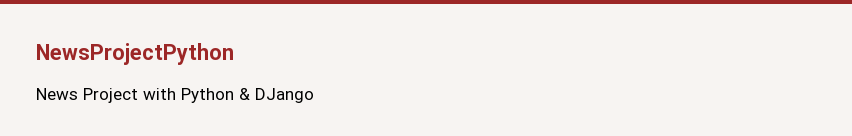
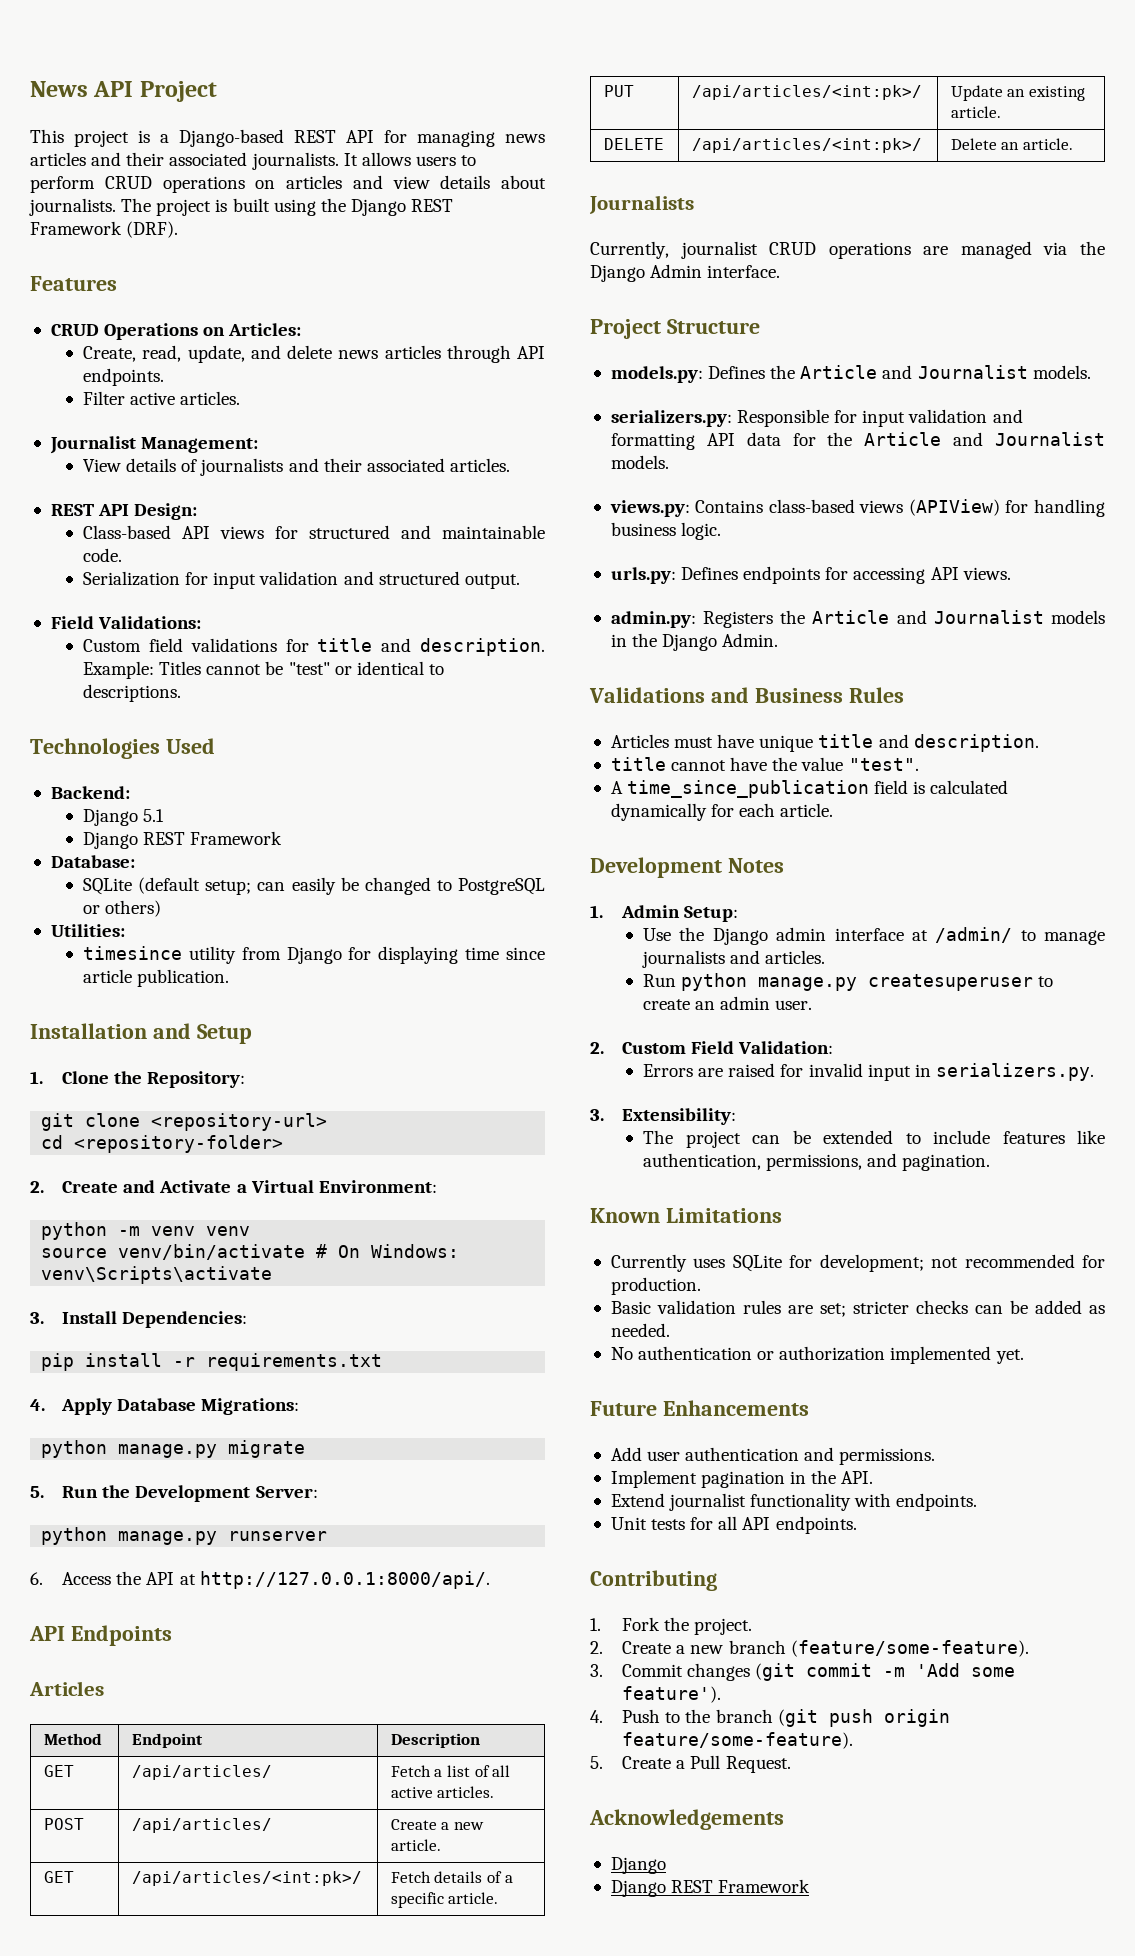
- NewsProjectPython
- News Project with Python & DJango
+ News API Project
+ This project is a Django-based REST API for managing news articles and their associated journalists. It allows users to perform CRUD operations on articles and view details about journalists. The project is built using the Django REST Framework (DRF).
+ Features
+ CRUD Operations on Articles:
+ Create, read, update, and delete news articles through API endpoints.
+ Filter active articles.
+ Journalist Management:
+ View details of journalists and their associated articles.
+ REST API Design:
+ Class-based API views for structured and maintainable code.
+ Serialization for input validation and structured output.
+ Field Validations:
+ Custom field validations for title and description. Example: Titles cannot be "test" or identical to descriptions.
+ Technologies Used
+ Backend:
+ Django 5.1
+ Django REST Framework
+ Database:
+ SQLite (default setup; can easily be changed to PostgreSQL or others)
+ Utilities:
+ timesince utility from Django for displaying time since article publication.
+ Installation and Setup
+ 1. Clone the Repository:
+ git clone <repository-url>
+ cd <repository-folder>
+ 2. Create and Activate a Virtual Environment:
+ python -m venv venv
+ source venv/bin/activate # On Windows: venv\Scripts\activate
+ 3. Install Dependencies:
+ pip install -r requirements.txt
+ 4. Apply Database Migrations:
+ python manage.py migrate
+ 5. Run the Development Server:
+ python manage.py runserver
+ 6. Access the API at http://127.0.0.1:8000/api/.
+ API Endpoints
+ Articles
+ Method | Endpoint | Description
+ GET | /api/articles/ | Fetch a list of all active articles.
+ POST | /api/articles/ | Create a new article.
+ GET | /api/articles/<int:pk>/ | Fetch details of a specific article.
+ PUT | /api/articles/<int:pk>/ | Update an existing article.
+ DELETE | /api/articles/<int:pk>/ | Delete an article.
+ Journalists
+ Currently, journalist CRUD operations are managed via the Django Admin interface.
+ Project Structure
+ models.py: Defines the Article and Journalist models.
+ serializers.py: Responsible for input validation and formatting API data for the Article and Journalist models.
+ views.py: Contains class-based views (APIView) for handling business logic.
+ urls.py: Defines endpoints for accessing API views.
+ admin.py: Registers the Article and Journalist models in the Django Admin.
+ Validations and Business Rules
+ Articles must have unique title and description.
+ title cannot have the value "test".
+ A time_since_publication field is calculated dynamically for each article.
+ Development Notes
+ 1. Admin Setup:
+ Use the Django admin interface at /admin/ to manage journalists and articles.
+ Run python manage.py createsuperuser to create an admin user.
+ 2. Custom Field Validation:
+ Errors are raised for invalid input in serializers.py.
+ 3. Extensibility:
+ The project can be extended to include features like authentication, permissions, and pagination.
+ Known Limitations
+ Currently uses SQLite for development; not recommended for production.
+ Basic validation rules are set; stricter checks can be added as needed.
+ No authentication or authorization implemented yet.
+ Future Enhancements
+ Add user authentication and permissions.
+ Implement pagination in the API.
+ Extend journalist functionality with endpoints.
+ Unit tests for all API endpoints.
+ Contributing
+ 1. Fork the project.
+ 2. Create a new branch (feature/some-feature).
+ 3. Commit changes (git commit -m 'Add some feature').
+ 4. Push to the branch (git push origin feature/some-feature).
+ 5. Create a Pull Request.
+ Acknowledgements
+ Django
+ Django REST Framework

